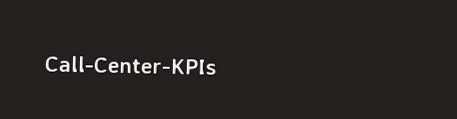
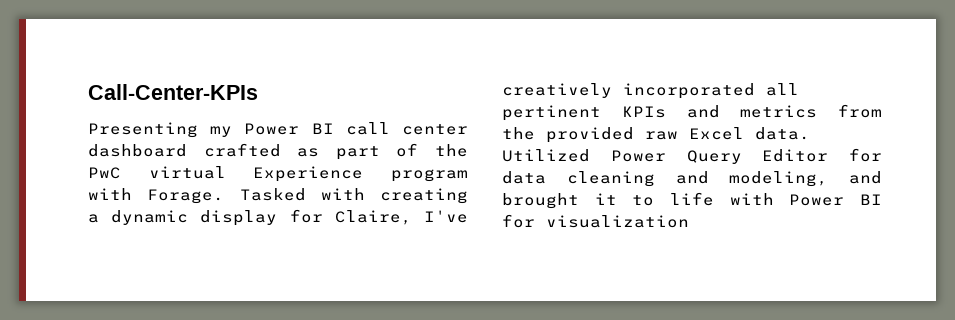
+ Presenting my Power BI call center dashboard crafted as part of the PwC virtual Experience program with Forage. Tasked with creating a dynamic display for Claire, I've creatively incorporated all pertinent KPIs and metrics from the provided raw Excel data. Utilized Power Query Editor for data cleaning and modeling, and brought it to life with Power BI for visualization

